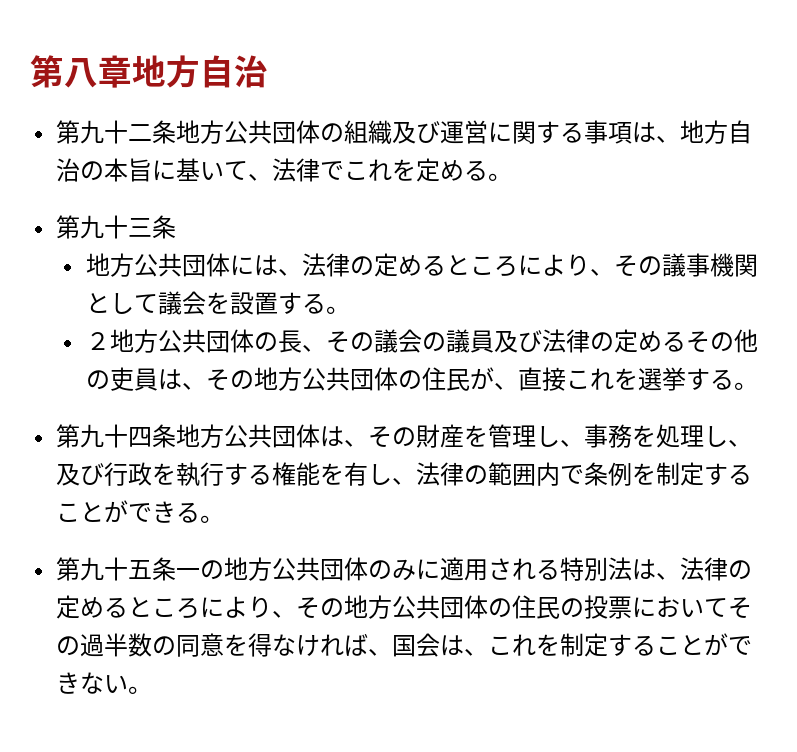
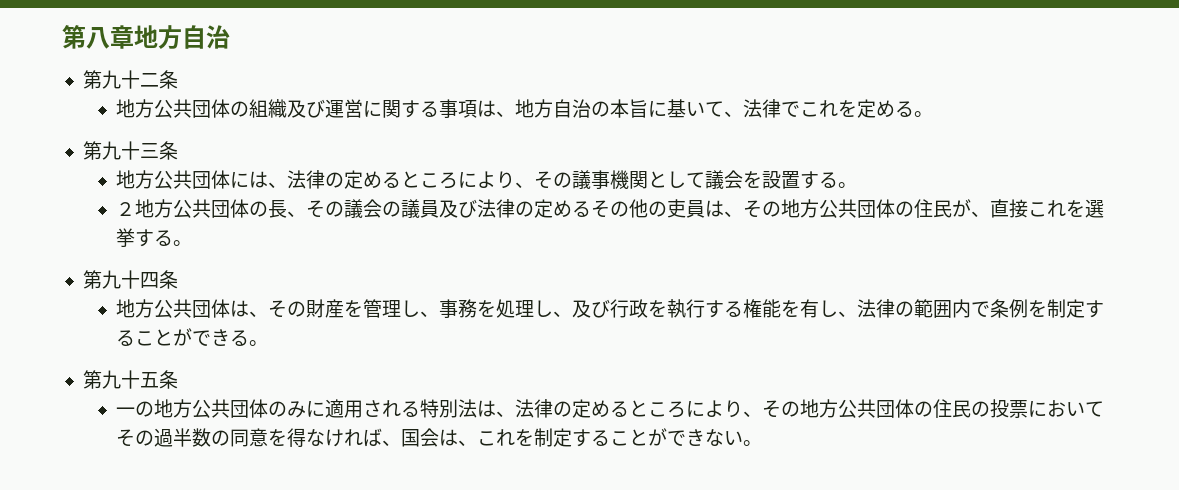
- 第九十二条地方公共団体の組織及び運営に関する事項は、地方自治の本旨に基いて、法律でこれを定める。
+ 第九十二条
+ 地方公共団体の組織及び運営に関する事項は、地方自治の本旨に基いて、法律でこれを定める。
- 第九十四条地方公共団体は、その財産を管理し、事務を処理し、及び行政を執行する権能を有し、法律の範囲内で条例を制定することができる。
+ 第九十四条
+ 地方公共団体は、その財産を管理し、事務を処理し、及び行政を執行する権能を有し、法律の範囲内で条例を制定することができる。
- 第九十五条一の地方公共団体のみに適用される特別法は、法律の定めるところにより、その地方公共団体の住民の投票においてその過半数の同意を得なければ、国会は、これを制定することができない。
+ 第九十五条
+ 一の地方公共団体のみに適用される特別法は、法律の定めるところにより、その地方公共団体の住民の投票においてその過半数の同意を得なければ、国会は、これを制定することができない。

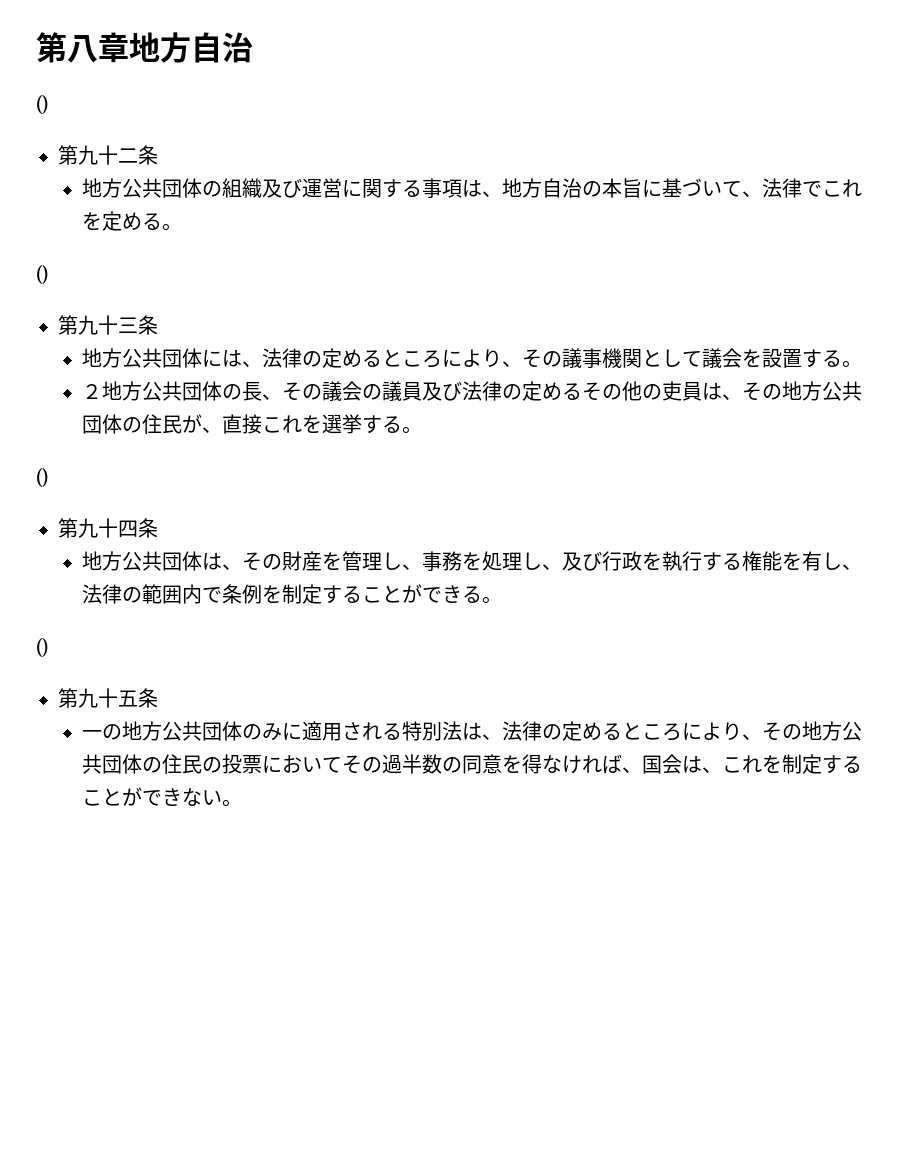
  第八章地方自治
+ ()
- 地方公共団体の組織及び運営に関する事項は、地方自治の本旨に基いて、法律でこれを定める。
+ 地方公共団体の組織及び運営に関する事項は、地方自治の本旨に基づいて、法律でこれを定める。
+ ()
  ２地方公共団体の長、その議会の議員及び法律の定めるその他の吏員は、その地方公共団体の住民が、直接これを選挙する。
+ ()
  地方公共団体は、その財産を管理し、事務を処理し、及び行政を執行する権能を有し、法律の範囲内で条例を制定することができる。
+ ()

